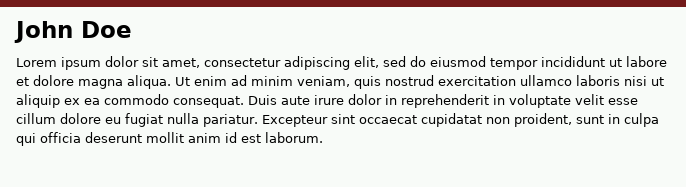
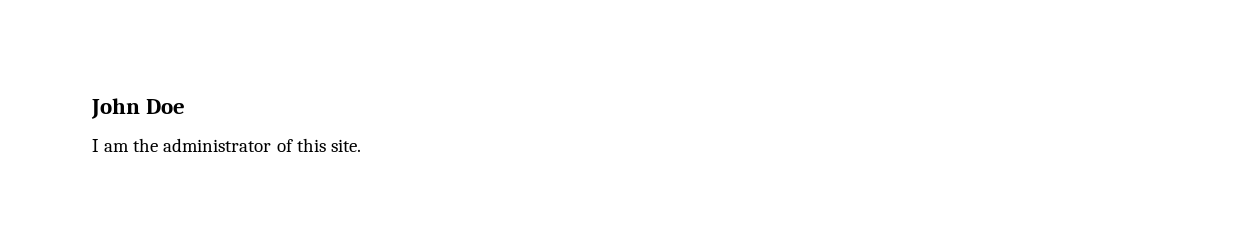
- Lorem ipsum dolor sit amet, consectetur adipiscing elit, sed do eiusmod tempor incididunt ut labore et dolore magna aliqua. Ut enim ad minim veniam, quis nostrud exercitation ullamco laboris nisi ut aliquip ex ea commodo consequat. Duis aute irure dolor in reprehenderit in voluptate velit esse cillum dolore eu fugiat nulla pariatur. Excepteur sint occaecat cupidatat non proident, sunt in culpa qui officia deserunt mollit anim id est laborum.
+ I am the administrator of this site.

